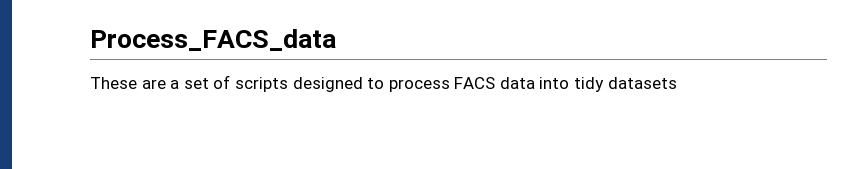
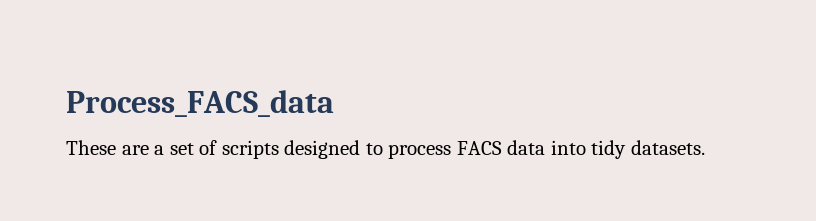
- These are a set of scripts designed to process FACS data into tidy datasets
+ These are a set of scripts designed to process FACS data into tidy datasets.

